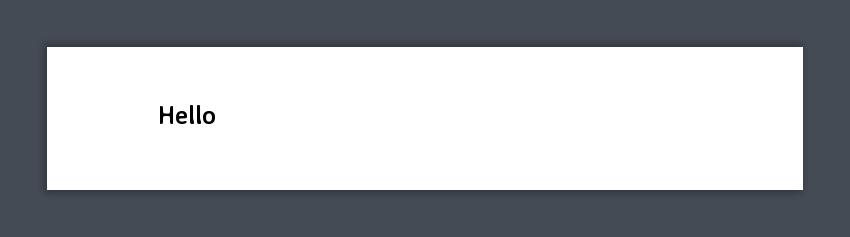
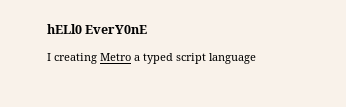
- Hello
+ hELl0 EverY0nE
+ I creating Metro a typed script language

